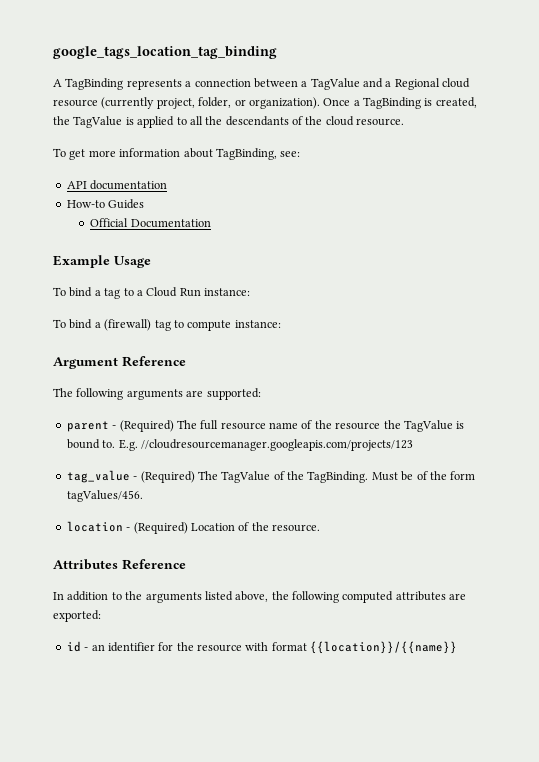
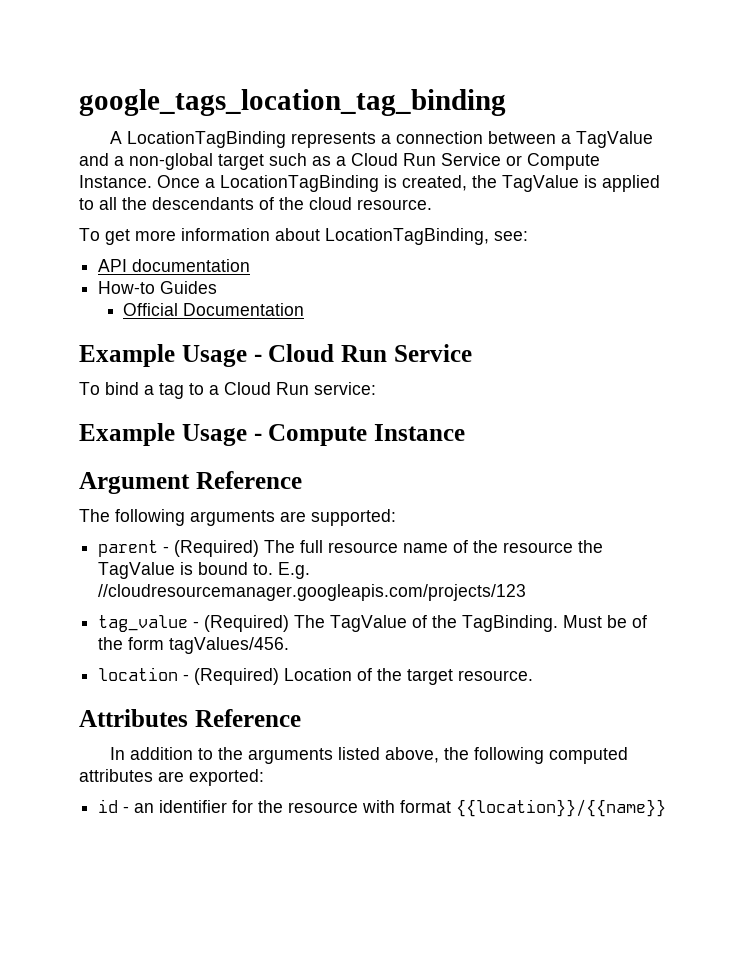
- A TagBinding represents a connection between a TagValue and a Regional cloud resource (currently project, folder, or organization).
+ A LocationTagBinding represents a connection between a TagValue and a non-global target such as a Cloud Run Service or Compute Instance.
- Once a TagBinding is created, the TagValue is applied to all the descendants of the cloud resource.
+ Once a LocationTagBinding is created, the TagValue is applied to all the descendants of the cloud resource.
- To get more information about TagBinding, see:
+ To get more information about LocationTagBinding, see:
- Example Usage
+ Example Usage - Cloud Run Service
- To bind a tag to a Cloud Run instance:
- To bind a (firewall) tag to compute instance:
+ To bind a tag to a Cloud Run service:
+ Example Usage - Compute Instance
- location - (Required) Location of the resource.
+ location - (Required) Location of the target resource.

